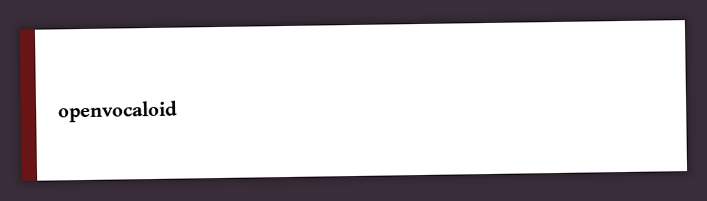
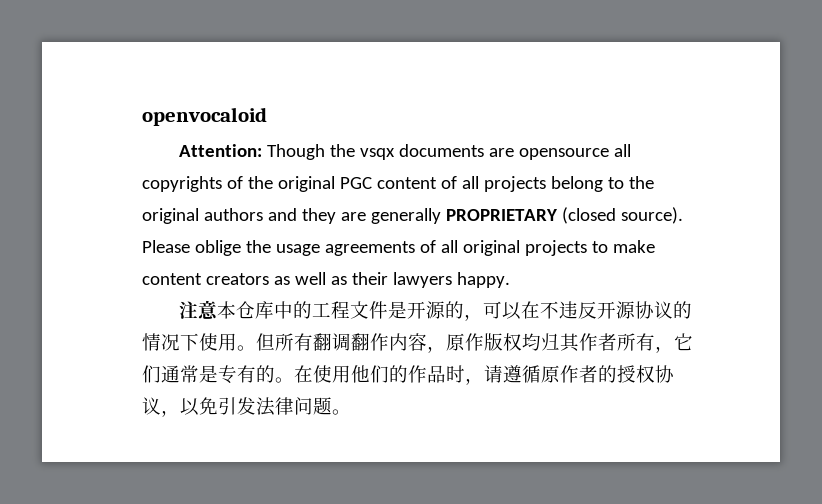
+ Attention: Though the vsqx documents are opensource all copyrights of the original PGC content of all projects belong to the original authors and they are generally PROPRIETARY (closed source). Please oblige the usage agreements of all original projects to make content creators as well as their lawyers happy.
+ 注意本仓库中的工程文件是开源的，可以在不违反开源协议的情况下使用。但所有翻调翻作内容，原作版权均归其作者所有，它们通常是专有的。在使用他们的作品时，请遵循原作者的授权协议，以免引发法律问题。

